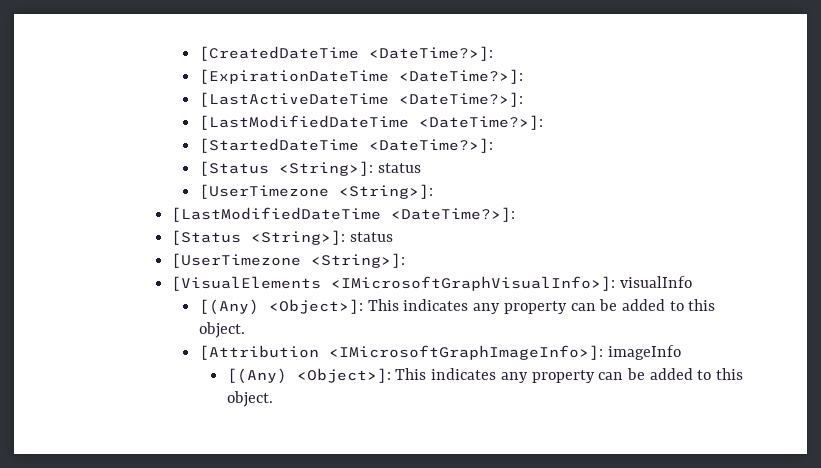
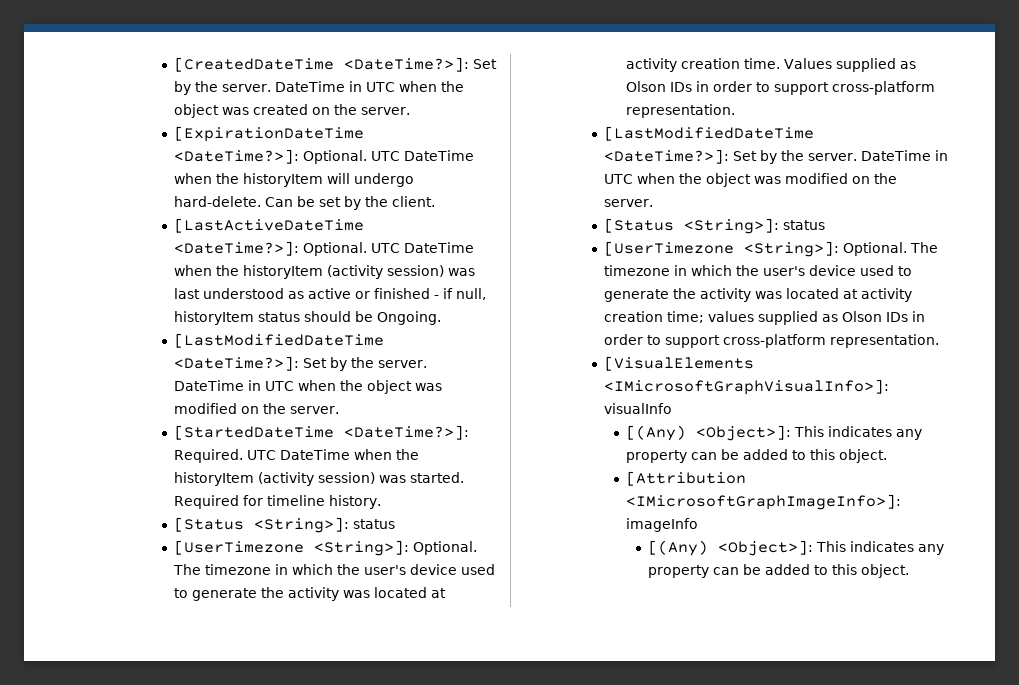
- [CreatedDateTime <DateTime?>]:
- [ExpirationDateTime <DateTime?>]:
- [LastActiveDateTime <DateTime?>]:
- [LastModifiedDateTime <DateTime?>]:
- [StartedDateTime <DateTime?>]:
+ [CreatedDateTime <DateTime?>]: Set by the server. DateTime in UTC when the object was created on the server.
+ [ExpirationDateTime <DateTime?>]: Optional. UTC DateTime when the historyItem will undergo hard-delete. Can be set by the client.
+ [LastActiveDateTime <DateTime?>]: Optional. UTC DateTime when the historyItem (activity session) was last understood as active or finished - if null, historyItem status should be Ongoing.
+ [LastModifiedDateTime <DateTime?>]: Set by the server. DateTime in UTC when the object was modified on the server.
+ [StartedDateTime <DateTime?>]: Required. UTC DateTime when the historyItem (activity session) was started. Required for timeline history.
  [Status <String>]: status
- [UserTimezone <String>]:
- [LastModifiedDateTime <DateTime?>]:
+ [UserTimezone <String>]: Optional. The timezone in which the user's device used to generate the activity was located at activity creation time. Values supplied as Olson IDs in order to support cross-platform representation.
+ [LastModifiedDateTime <DateTime?>]: Set by the server. DateTime in UTC when the object was modified on the server.
  [Status <String>]: status
- [UserTimezone <String>]:
+ [UserTimezone <String>]: Optional. The timezone in which the user's device used to generate the activity was located at activity creation time; values supplied as Olson IDs in order to support cross-platform representation.

